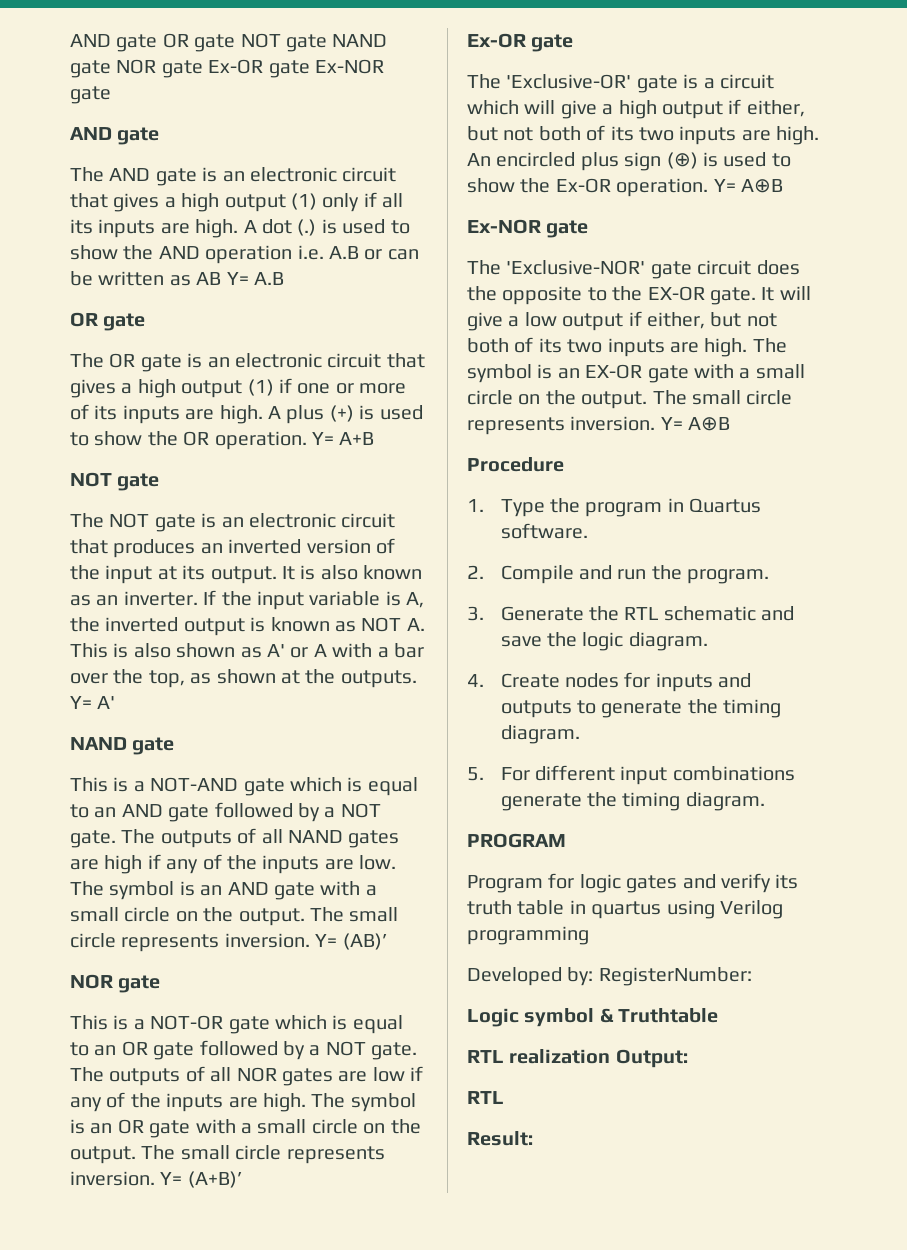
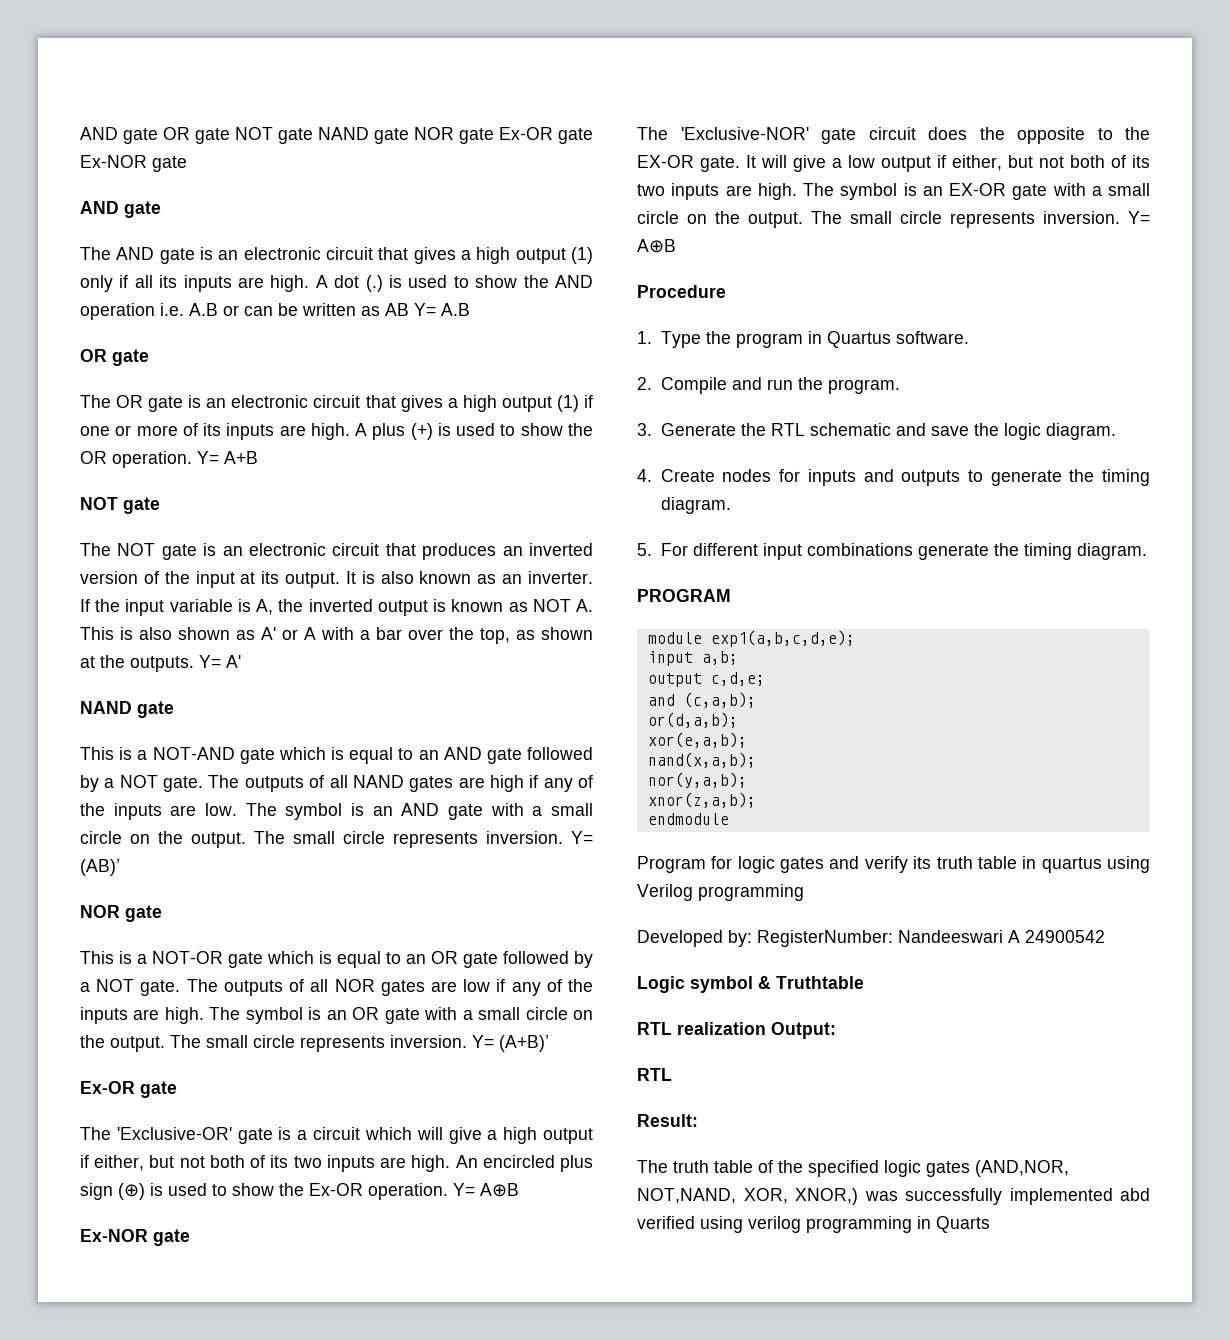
+ module exp1(a,b,c,d,e);
+ input a,b;
+ output c,d,e;
+ and (c,a,b);
+ or(d,a,b);
+ xor(e,a,b);
+ nand(x,a,b);
+ nor(y,a,b);
+ xnor(z,a,b);
+ endmodule
- Developed by: RegisterNumber:
+ Developed by: RegisterNumber: Nandeeswari A 24900542
+ The truth table of the specified logic gates (AND,NOR, NOT,NAND, XOR, XNOR,) was successfully implemented abd verified using verilog programming in Quarts

